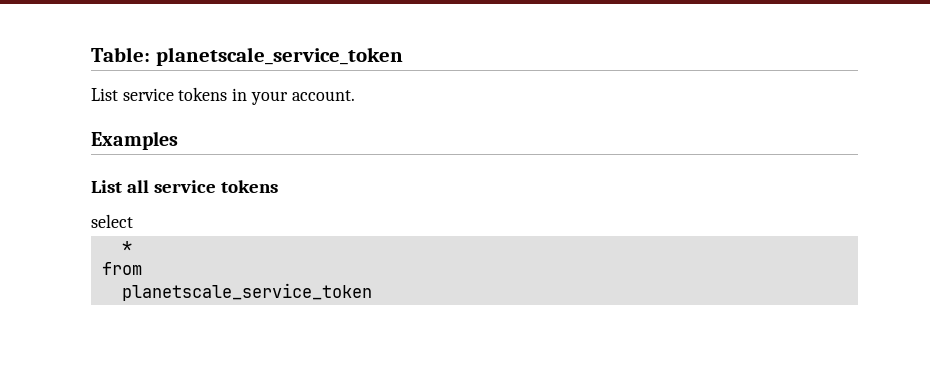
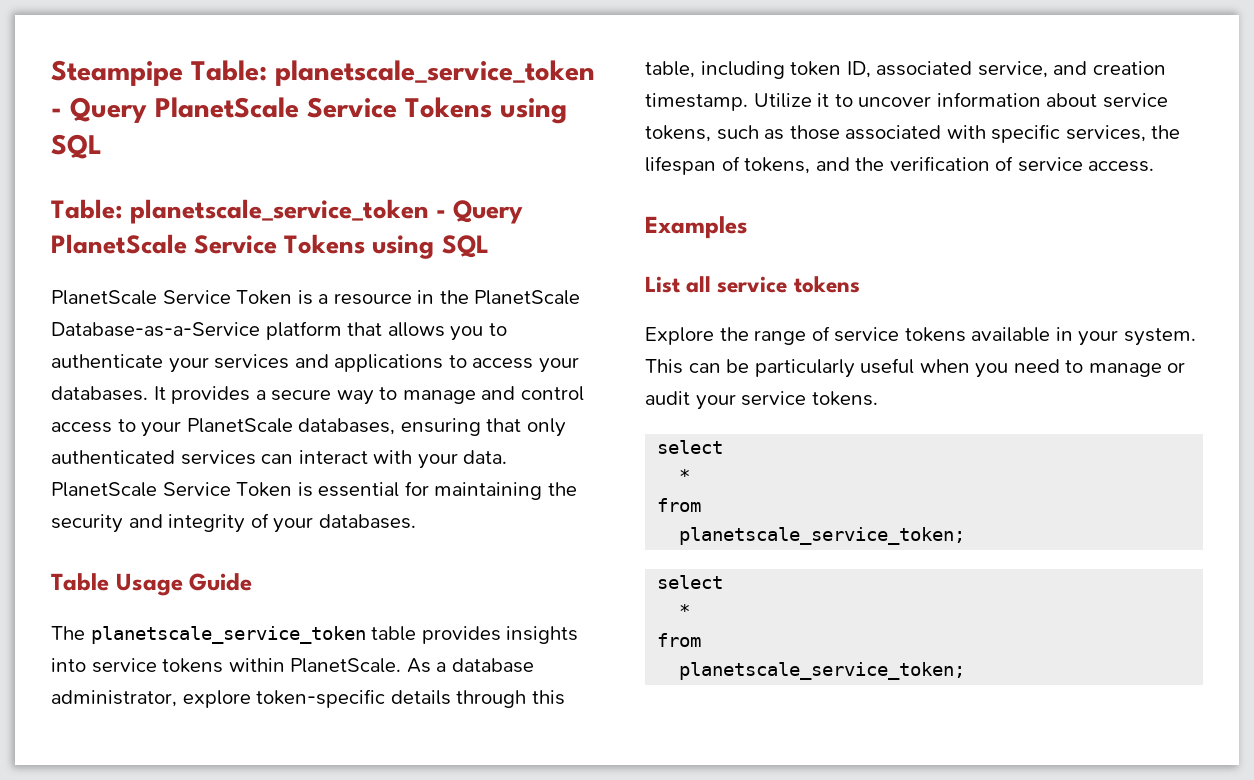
- Table: planetscale_service_token
- List service tokens in your account.
+ Steampipe Table: planetscale_service_token - Query PlanetScale Service Tokens using SQL
+ Table: planetscale_service_token - Query PlanetScale Service Tokens using SQL
+ PlanetScale Service Token is a resource in the PlanetScale Database-as-a-Service platform that allows you to authenticate your services and applications to access your databases. It provides a secure way to manage and control access to your PlanetScale databases, ensuring that only authenticated services can interact with your data. PlanetScale Service Token is essential for maintaining the security and integrity of your databases.
+ Table Usage Guide
+ The planetscale_service_token table provides insights into service tokens within PlanetScale. As a database administrator, explore token-specific details through this table, including token ID, associated service, and creation timestamp. Utilize it to uncover information about service tokens, such as those associated with specific services, the lifespan of tokens, and the verification of service access.
+ Explore the range of service tokens available in your system. This can be particularly useful when you need to manage or audit your service tokens.
  select
  *
  from
- planetscale_service_token
+ planetscale_service_token;
+ select
+ *
+ from
+ planetscale_service_token;

